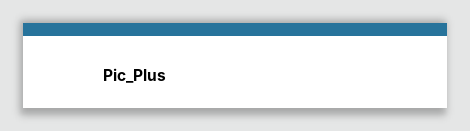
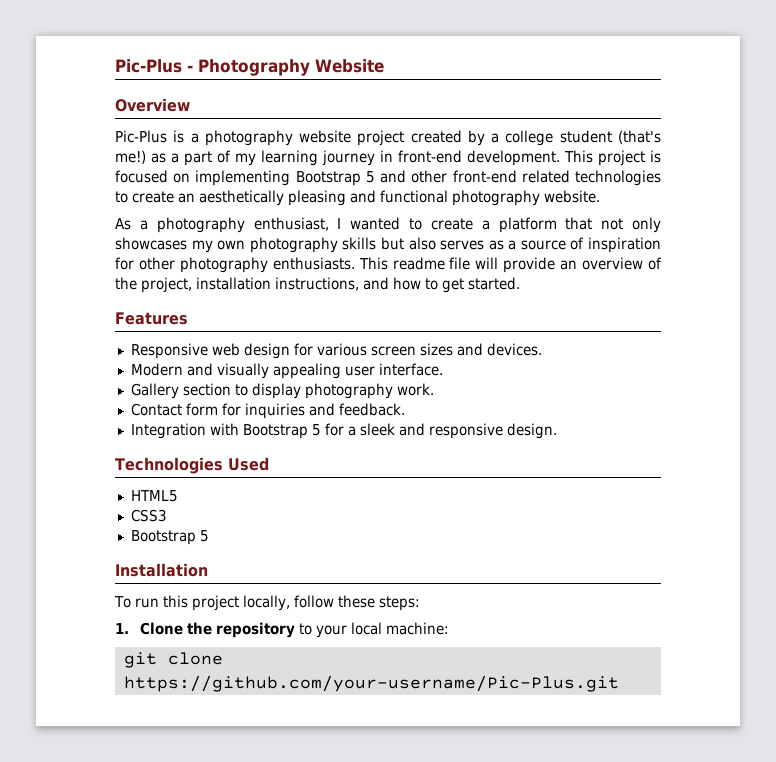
- Pic_Plus
+ Pic-Plus - Photography Website
+ Overview
+ Pic-Plus is a photography website project created by a college student (that's me!) as a part of my learning journey in front-end development. This project is focused on implementing Bootstrap 5 and other front-end related technologies to create an aesthetically pleasing and functional photography website.
+ As a photography enthusiast, I wanted to create a platform that not only showcases my own photography skills but also serves as a source of inspiration for other photography enthusiasts. This readme file will provide an overview of the project, installation instructions, and how to get started.
+ Features
+ Responsive web design for various screen sizes and devices.
+ Modern and visually appealing user interface.
+ Gallery section to display photography work.
+ Contact form for inquiries and feedback.
+ Integration with Bootstrap 5 for a sleek and responsive design.
+ Technologies Used
+ HTML5
+ CSS3
+ Bootstrap 5
+ Installation
+ To run this project locally, follow these steps:
+ 1. Clone the repository to your local machine:
+ git clone https://github.com/your-username/Pic-Plus.git

